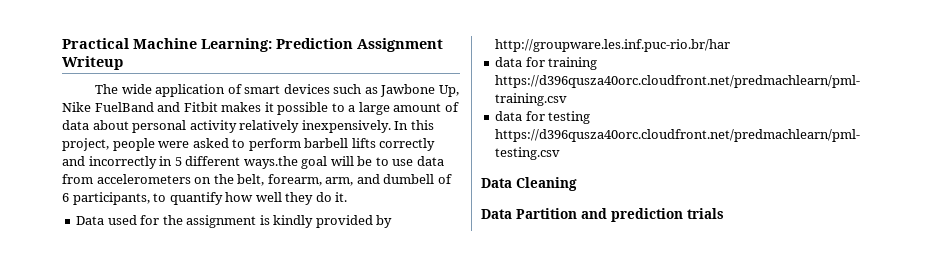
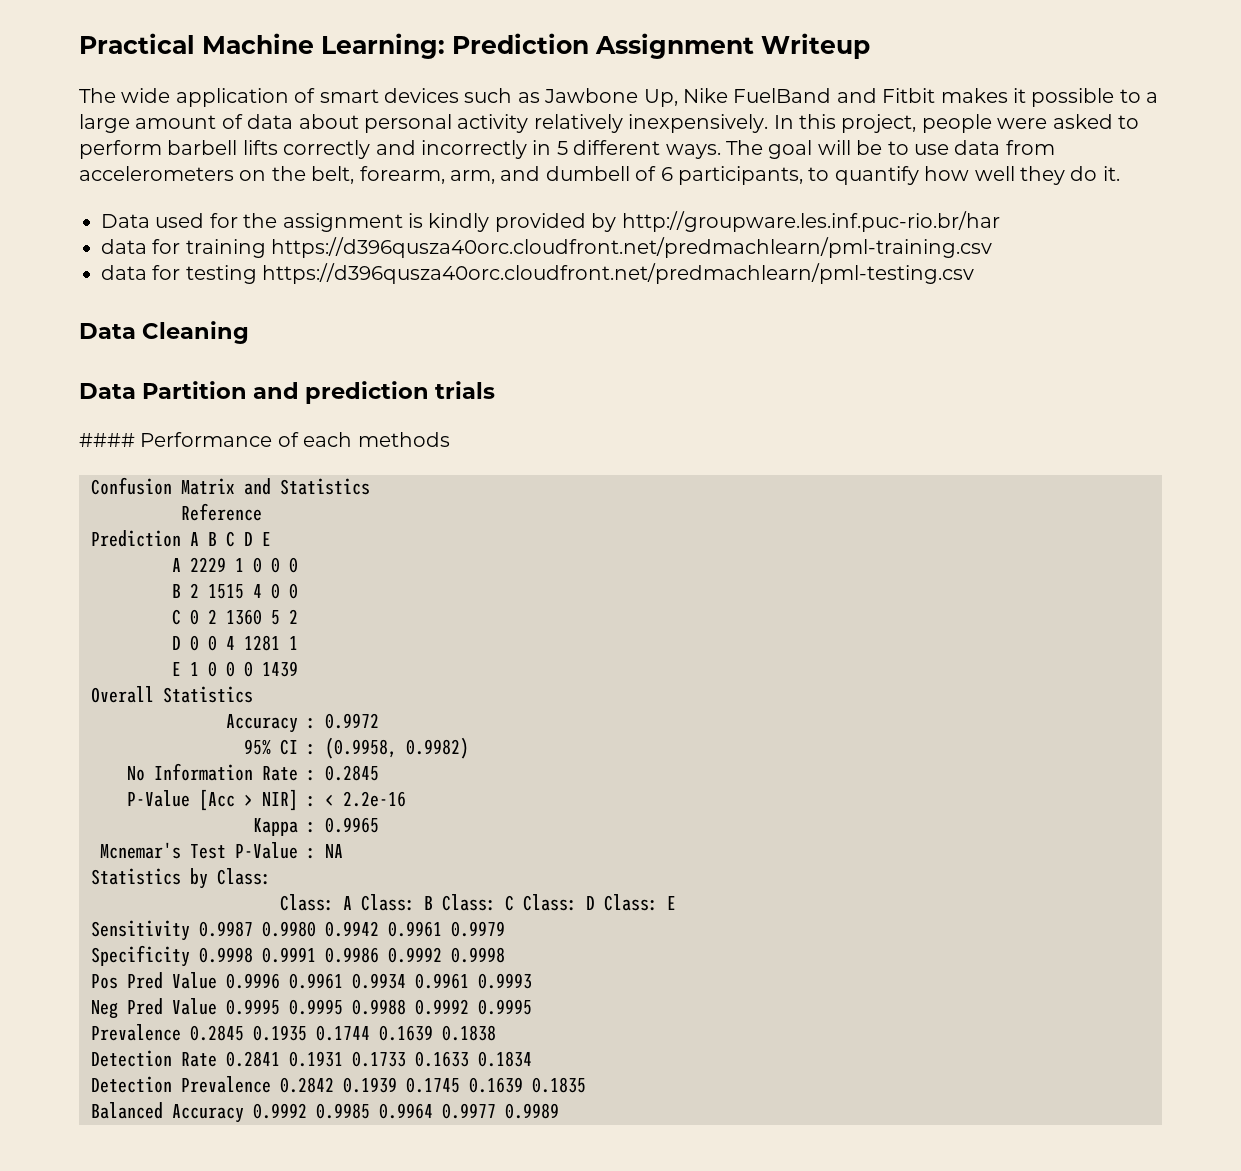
- In this project, people were asked to perform barbell lifts correctly and incorrectly in 5 different ways.the goal will be to use data from accelerometers on the belt, forearm, arm, and dumbell of 6 participants, to quantify how well they do it.
+ In this project, people were asked to perform barbell lifts correctly and incorrectly in 5 different ways. The goal will be to use data from accelerometers on the belt, forearm, arm, and dumbell of 6 participants, to quantify how well they do it.
+ #### Performance of each methods
+ Confusion Matrix and Statistics
+ Reference
+ Prediction A B C D E
+ A 2229 1 0 0 0
+ B 2 1515 4 0 0
+ C 0 2 1360 5 2
+ D 0 0 4 1281 1
+ E 1 0 0 0 1439
+ Overall Statistics
+ Accuracy : 0.9972
+ 95% CI : (0.9958, 0.9982)
+ No Information Rate : 0.2845
+ P-Value [Acc > NIR] : < 2.2e-16
+ Kappa : 0.9965
+ Mcnemar's Test P-Value : NA
+ Statistics by Class:
+ Class: A Class: B Class: C Class: D Class: E
+ Sensitivity 0.9987 0.9980 0.9942 0.9961 0.9979
+ Specificity 0.9998 0.9991 0.9986 0.9992 0.9998
+ Pos Pred Value 0.9996 0.9961 0.9934 0.9961 0.9993
+ Neg Pred Value 0.9995 0.9995 0.9988 0.9992 0.9995
+ Prevalence 0.2845 0.1935 0.1744 0.1639 0.1838
+ Detection Rate 0.2841 0.1931 0.1733 0.1633 0.1834
+ Detection Prevalence 0.2842 0.1939 0.1745 0.1639 0.1835
+ Balanced Accuracy 0.9992 0.9985 0.9964 0.9977 0.9989

